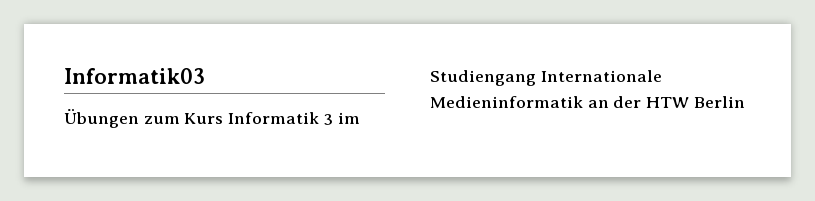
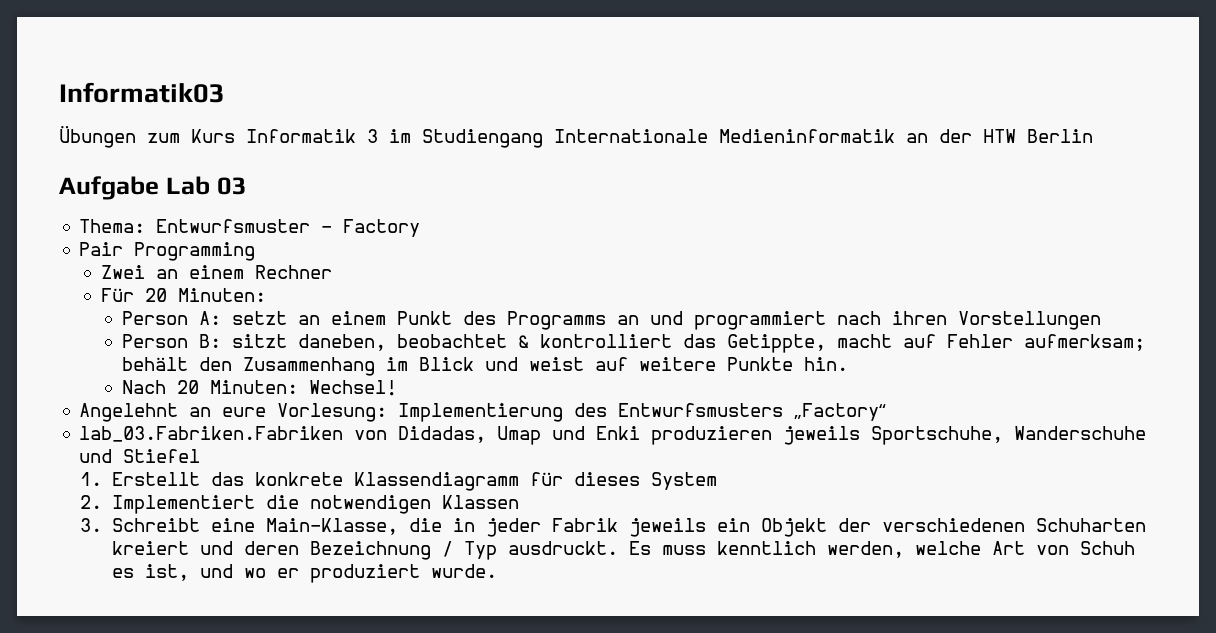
+ Aufgabe Lab 03
+ Thema: Entwurfsmuster - Factory
+ Pair Programming
+ Zwei an einem Rechner
+ Für 20 Minuten:
+ Person A: setzt an einem Punkt des Programms an und programmiert nach ihren Vorstellungen
+ Person B: sitzt daneben, beobachtet & kontrolliert das Getippte, macht auf Fehler aufmerksam; behält den Zusammenhang im Blick und weist auf weitere Punkte hin.
+ Nach 20 Minuten: Wechsel!
+ Angelehnt an eure Vorlesung: Implementierung des Entwurfsmusters „Factory“
+ lab_03.Fabriken.Fabriken von Didadas, Umap und Enki produzieren jeweils Sportschuhe, Wanderschuhe und Stiefel
+ 1. Erstellt das konkrete Klassendiagramm für dieses System
+ 2. Implementiert die notwendigen Klassen
+ 3. Schreibt eine Main-Klasse, die in jeder Fabrik jeweils ein Objekt der verschiedenen Schuharten kreiert und deren Bezeichnung / Typ ausdruckt. Es muss kenntlich werden, welche Art von Schuh es ist, und wo er produziert wurde.

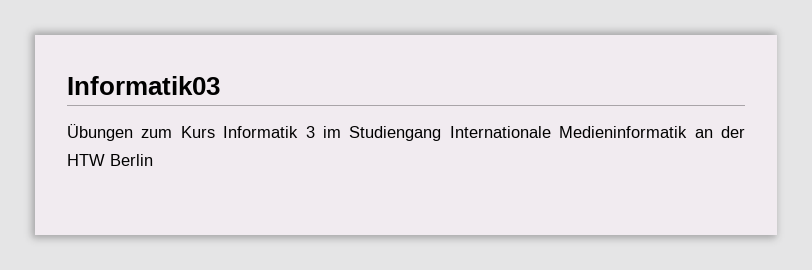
- Aufgabe Lab 03
- Thema: Entwurfsmuster - Factory
- Pair Programming
- Zwei an einem Rechner
- Für 20 Minuten:
- Person A: setzt an einem Punkt des Programms an und programmiert nach ihren Vorstellungen
- Person B: sitzt daneben, beobachtet & kontrolliert das Getippte, macht auf Fehler aufmerksam; behält den Zusammenhang im Blick und weist auf weitere Punkte hin.
- Nach 20 Minuten: Wechsel!
- Angelehnt an eure Vorlesung: Implementierung des Entwurfsmusters „Factory“
- lab_03.Fabriken.Fabriken von Didadas, Umap und Enki produzieren jeweils Sportschuhe, Wanderschuhe und Stiefel
- 1. Erstellt das konkrete Klassendiagramm für dieses System
- 2. Implementiert die notwendigen Klassen
- 3. Schreibt eine Main-Klasse, die in jeder Fabrik jeweils ein Objekt der verschiedenen Schuharten kreiert und deren Bezeichnung / Typ ausdruckt. Es muss kenntlich werden, welche Art von Schuh es ist, und wo er produziert wurde.

